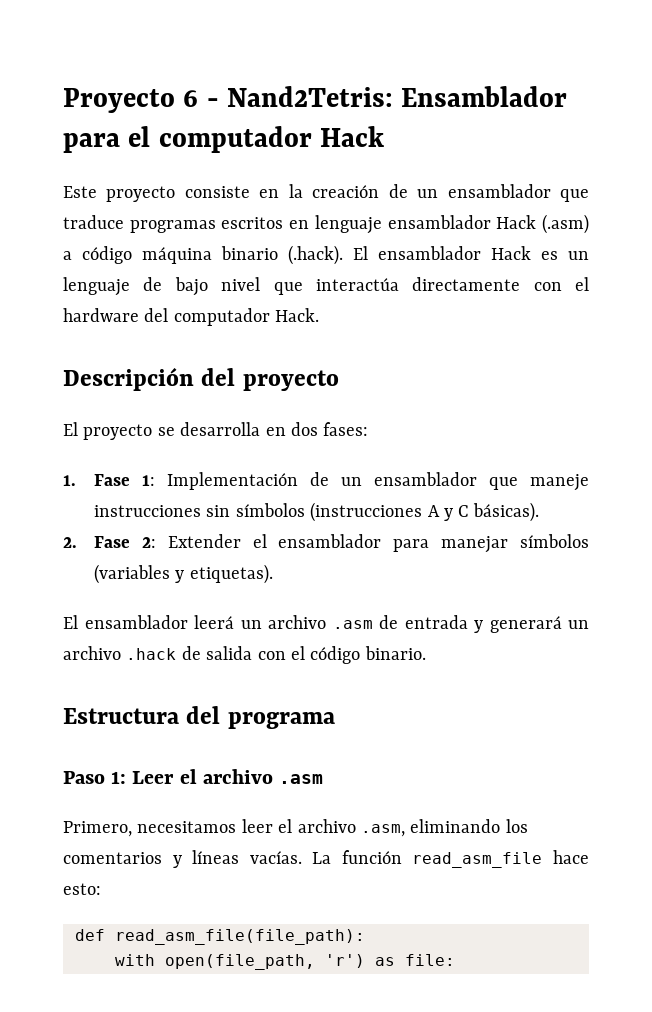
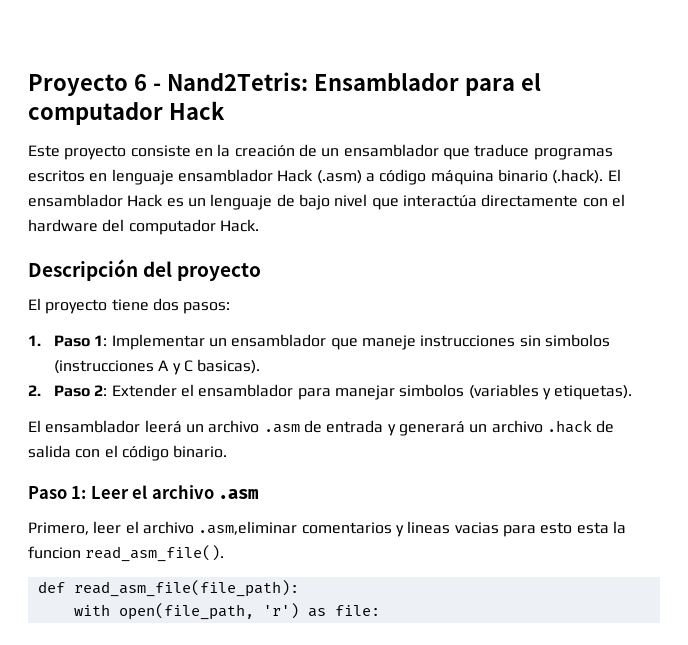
- El proyecto se desarrolla en dos fases:
- 1. Fase 1: Implementación de un ensamblador que maneje instrucciones sin símbolos (instrucciones A y C básicas).
+ El proyecto tiene dos pasos:
+ 1. Paso 1: Implementar un ensamblador que maneje instrucciones sin simbolos (instrucciones A y C basicas).
- 2. Fase 2: Extender el ensamblador para manejar símbolos (variables y etiquetas).
+ 2. Paso 2: Extender el ensamblador para manejar simbolos (variables y etiquetas).
- Estructura del programa
- Primero, necesitamos leer el archivo .asm, eliminando los comentarios y líneas vacías. La función read_asm_file hace esto:
+ Primero, leer el archivo .asm,eliminar comentarios y lineas vacias para esto esta la funcion read_asm_file().

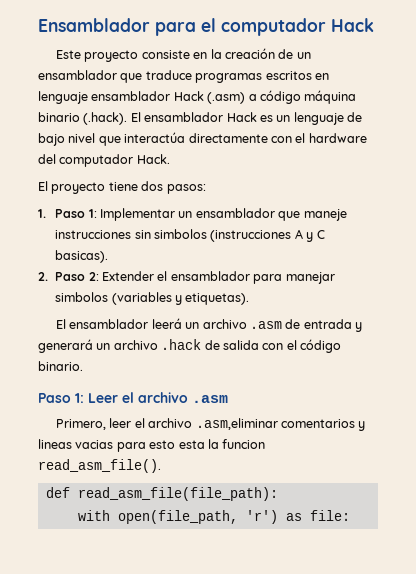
- Proyecto 6 - Nand2Tetris: Ensamblador para el computador Hack
+ Ensamblador para el computador Hack
- Descripción del proyecto

